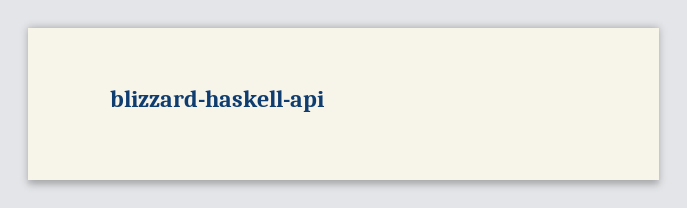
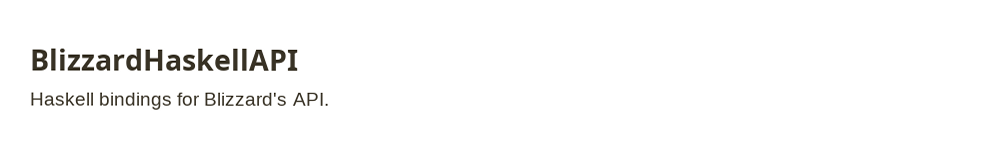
- blizzard-haskell-api
+ BlizzardHaskellAPI
+ Haskell bindings for Blizzard's API.

